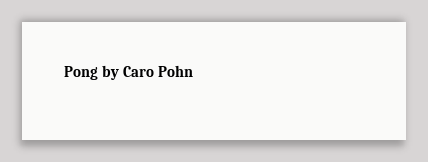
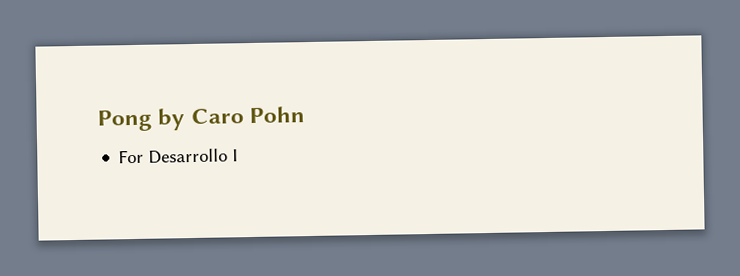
+ For Desarrollo I

